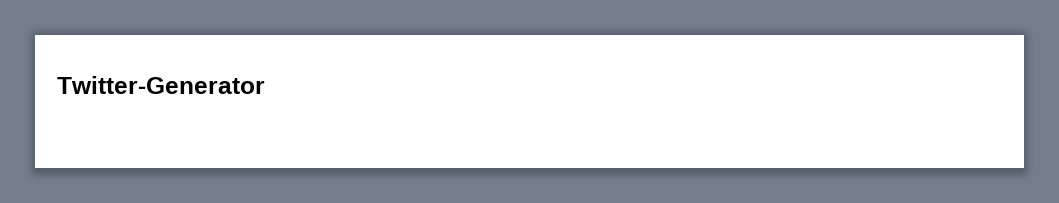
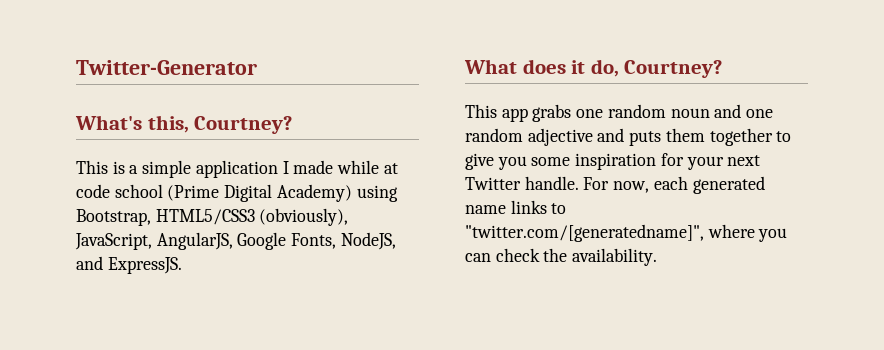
+ What's this, Courtney?
+ This is a simple application I made while at code school (Prime Digital Academy) using Bootstrap, HTML5/CSS3 (obviously), JavaScript, AngularJS, Google Fonts, NodeJS, and ExpressJS.
+ What does it do, Courtney?
+ This app grabs one random noun and one random adjective and puts them together to give you some inspiration for your next Twitter handle. For now, each generated name links to "twitter.com/[generatedname]", where you can check the availability.

